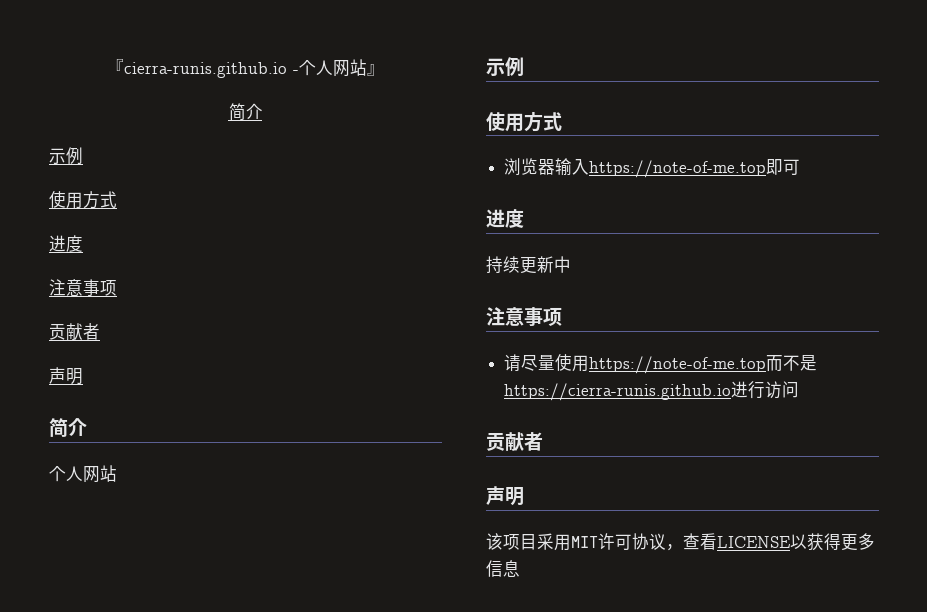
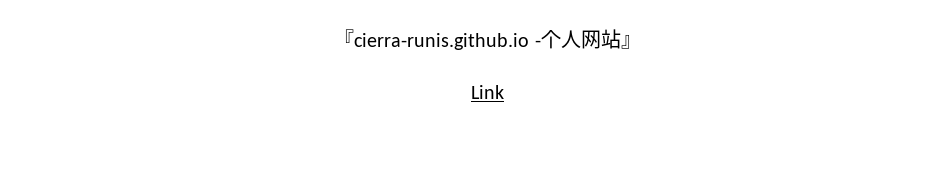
  『cierra-runis.github.io -个人网站』
- 简介
- 示例
- 使用方式
- 进度
- 注意事项
- 贡献者
- 声明
- 简介
- 个人网站
- 示例
- 使用方式
- 浏览器输入https://note-of-me.top即可
- 进度
- 持续更新中
- 注意事项
- 请尽量使用https://note-of-me.top而不是https://cierra-runis.github.io进行访问
- 贡献者
- 声明
- 该项目采用MIT许可协议，查看LICENSE以获得更多信息
+ Link

